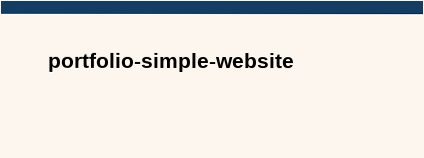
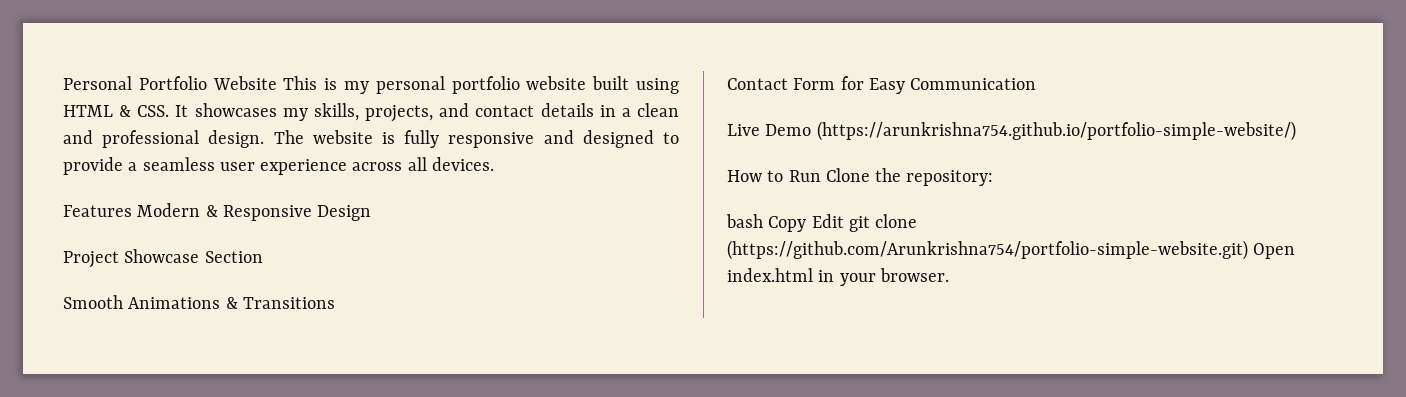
- portfolio-simple-website
+ Personal Portfolio Website This is my personal portfolio website built using HTML & CSS. It showcases my skills, projects, and contact details in a clean and professional design. The website is fully responsive and designed to provide a seamless user experience across all devices.
+ Features Modern & Responsive Design
+ Project Showcase Section
+ Smooth Animations & Transitions
+ Contact Form for Easy Communication
+ Live Demo (https://arunkrishna754.github.io/portfolio-simple-website/)
+ How to Run Clone the repository:
+ bash Copy Edit git clone (https://github.com/Arunkrishna754/portfolio-simple-website.git) Open index.html in your browser.

